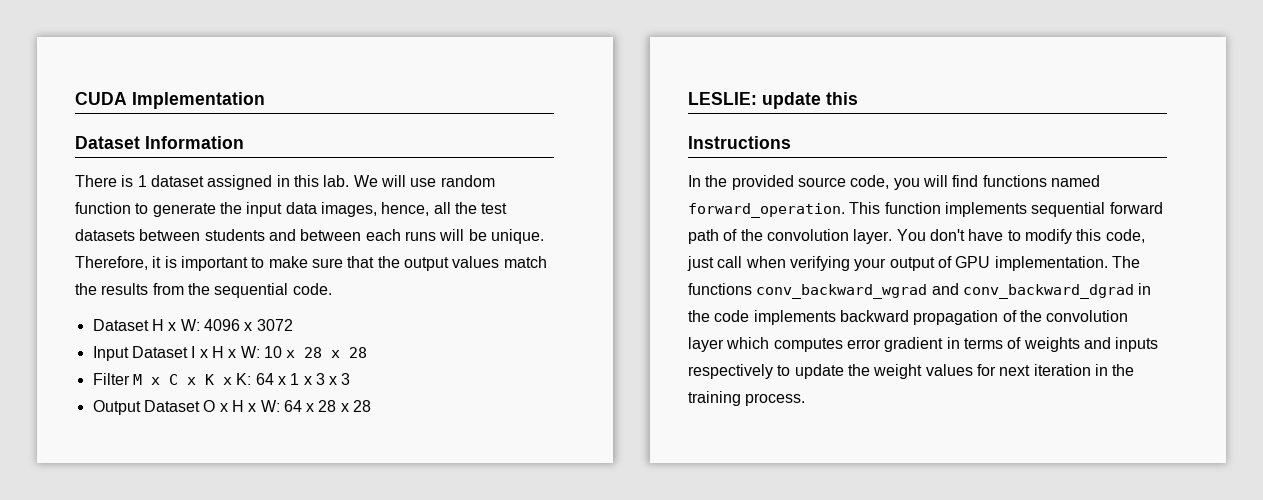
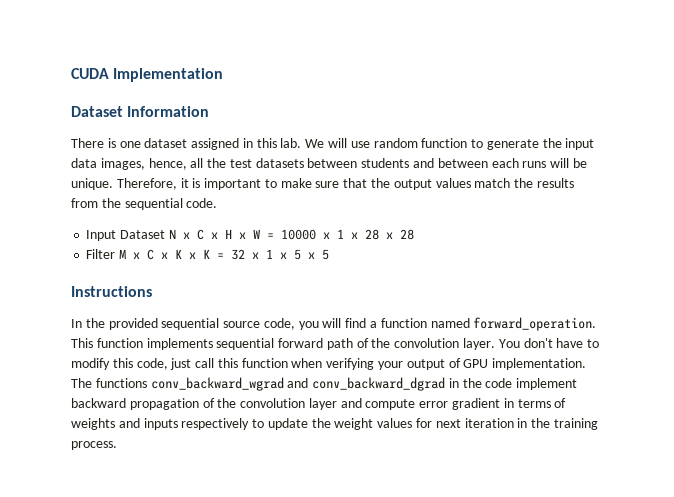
- There is 1 dataset assigned in this lab.
+ There is one dataset assigned in this lab.
- Dataset H x W: 4096 x 3072
- Input Dataset I x H x W: 10 x 28 x 28
+ Input Dataset N x C x H x W = 10000 x 1 x 28 x 28
- Filter M x C x K x K: 64 x 1 x 3 x 3
- Output Dataset O x H x W: 64 x 28 x 28
- LESLIE: update this
+ Filter M x C x K x K = 32 x 1 x 5 x 5
- In the provided source code, you will find functions named forward_operation.
+ In the provided sequential source code, you will find a function named forward_operation.
- You don't have to modify this code, just call when verifying your output of GPU implementation.
+ You don't have to modify this code, just call this function when verifying your output of GPU implementation.
- The functions conv_backward_wgrad and conv_backward_dgrad in the code implements backward propagation of the convolution layer which computes error gradient in terms of weights and inputs respectively to update the weight values for next iteration in the training process.
+ The functions conv_backward_wgrad and conv_backward_dgrad in the code implement backward propagation of the convolution layer and compute error gradient in terms of weights and inputs respectively to update the weight values for next iteration in the training process.

